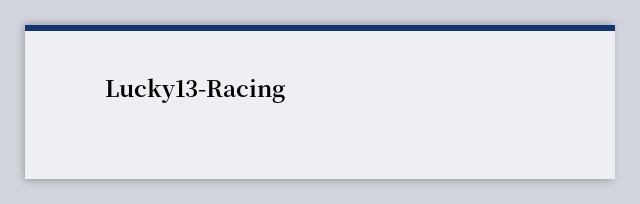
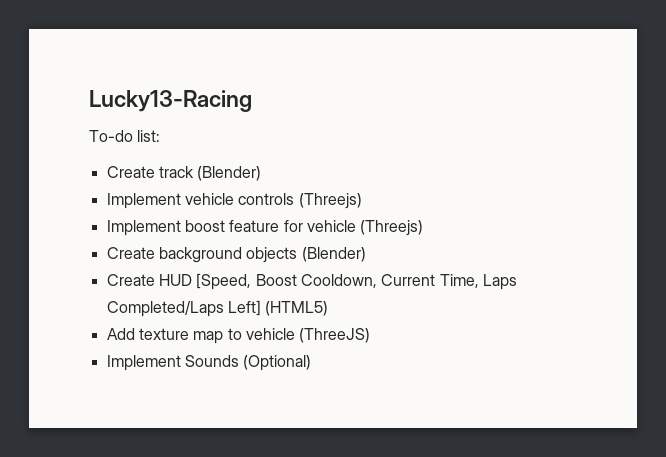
+ To-do list:
+ Create track (Blender)
+ Implement vehicle controls (Threejs)
+ Implement boost feature for vehicle (Threejs)
+ Create background objects (Blender)
+ Create HUD [Speed, Boost Cooldown, Current Time, Laps Completed/Laps Left] (HTML5)
+ Add texture map to vehicle (ThreeJS)
+ Implement Sounds (Optional)

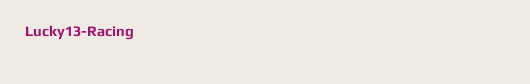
- To-do list:
- Create track (Blender)
- Implement vehicle controls (Threejs)
- Implement boost feature for vehicle (Threejs)
- Create background objects (Blender)
- Create HUD [Speed, Boost Cooldown, Current Time, Laps Completed/Laps Left] (HTML5)
- Add texture map to vehicle (ThreeJS)
- Implement Sounds (Optional)

